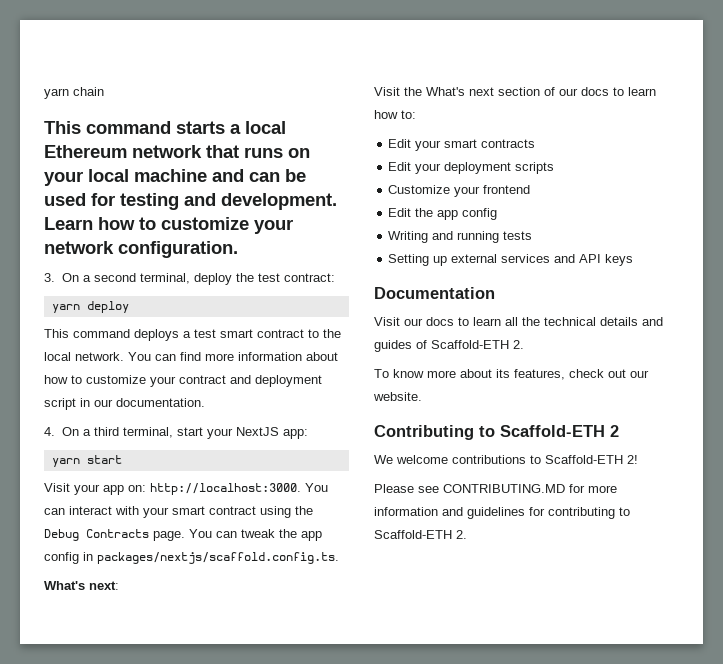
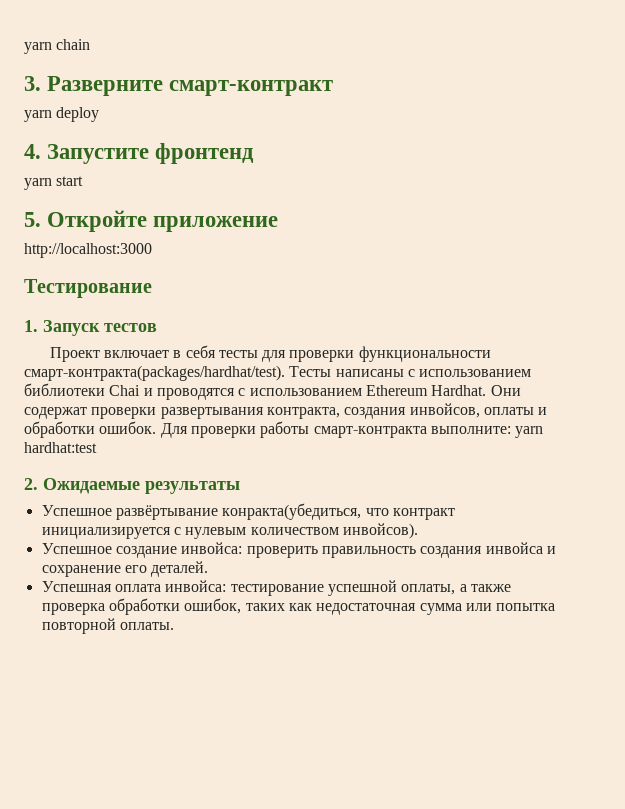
- This command starts a local Ethereum network that runs on your local machine and can be used for testing and development. Learn how to customize your network configuration.
- 3. On a second terminal, deploy the test contract:
+ 3. Разверните смарт-контракт
  yarn deploy
- This command deploys a test smart contract to the local network. You can find more information about how to customize your contract and deployment script in our documentation.
- 4. On a third terminal, start your NextJS app:
+ 4. Запустите фронтенд
  yarn start
- Visit your app on: http://localhost:3000. You can interact with your smart contract using the Debug Contracts page. You can tweak the app config in packages/nextjs/scaffold.config.ts.
- What's next:
- Visit the What's next section of our docs to learn how to:
- Edit your smart contracts
- Edit your deployment scripts
- Customize your frontend
- Edit the app config
- Writing and running tests
- Setting up external services and API keys
- Documentation
- Visit our docs to learn all the technical details and guides of Scaffold-ETH 2.
- To know more about its features, check out our website.
- Contributing to Scaffold-ETH 2
- We welcome contributions to Scaffold-ETH 2!
- Please see CONTRIBUTING.MD for more information and guidelines for contributing to Scaffold-ETH 2.
+ 5. Откройте приложение
+ http://localhost:3000
+ Тестирование
+ 1. Запуск тестов
+ Проект включает в себя тесты для проверки функциональности смарт-контракта(packages/hardhat/test). Тесты написаны с использованием библиотеки Chai и проводятся с использованием Ethereum Hardhat. Они содержат проверки развертывания контракта, создания инвойсов, оплаты и обработки ошибок. Для проверки работы смарт-контракта выполните: yarn hardhat:test
+ 2. Ожидаемые результаты
+ Успешное развёртывание конракта(убедиться, что контракт инициализируется с нулевым количеством инвойсов).
+ Успешное создание инвойса: проверить правильность создания инвойса и сохранение его деталей.
+ Успешная оплата инвойса: тестирование успешной оплаты, а также проверка обработки ошибок, таких как недостаточная сумма или попытка повторной оплаты.

